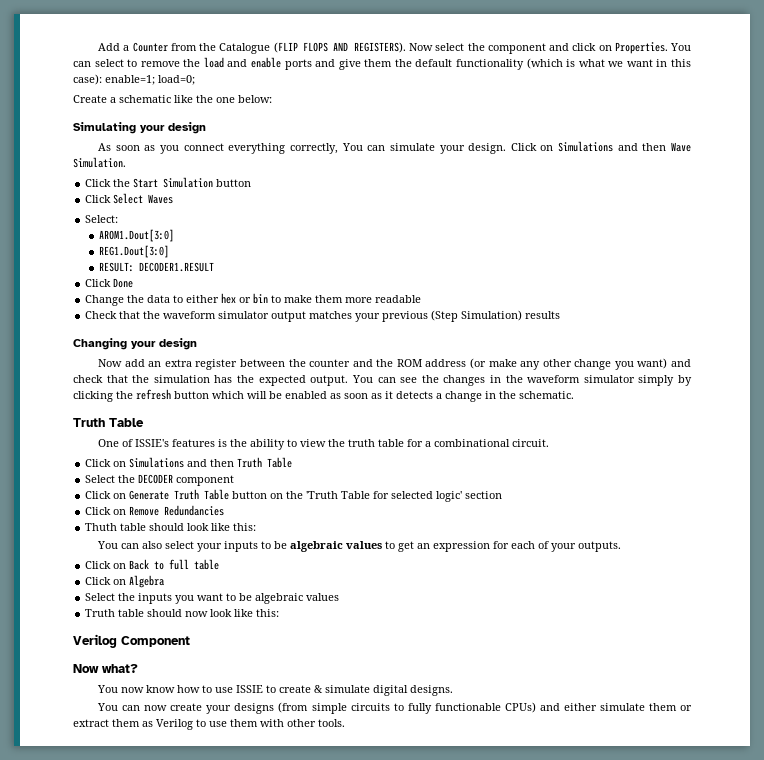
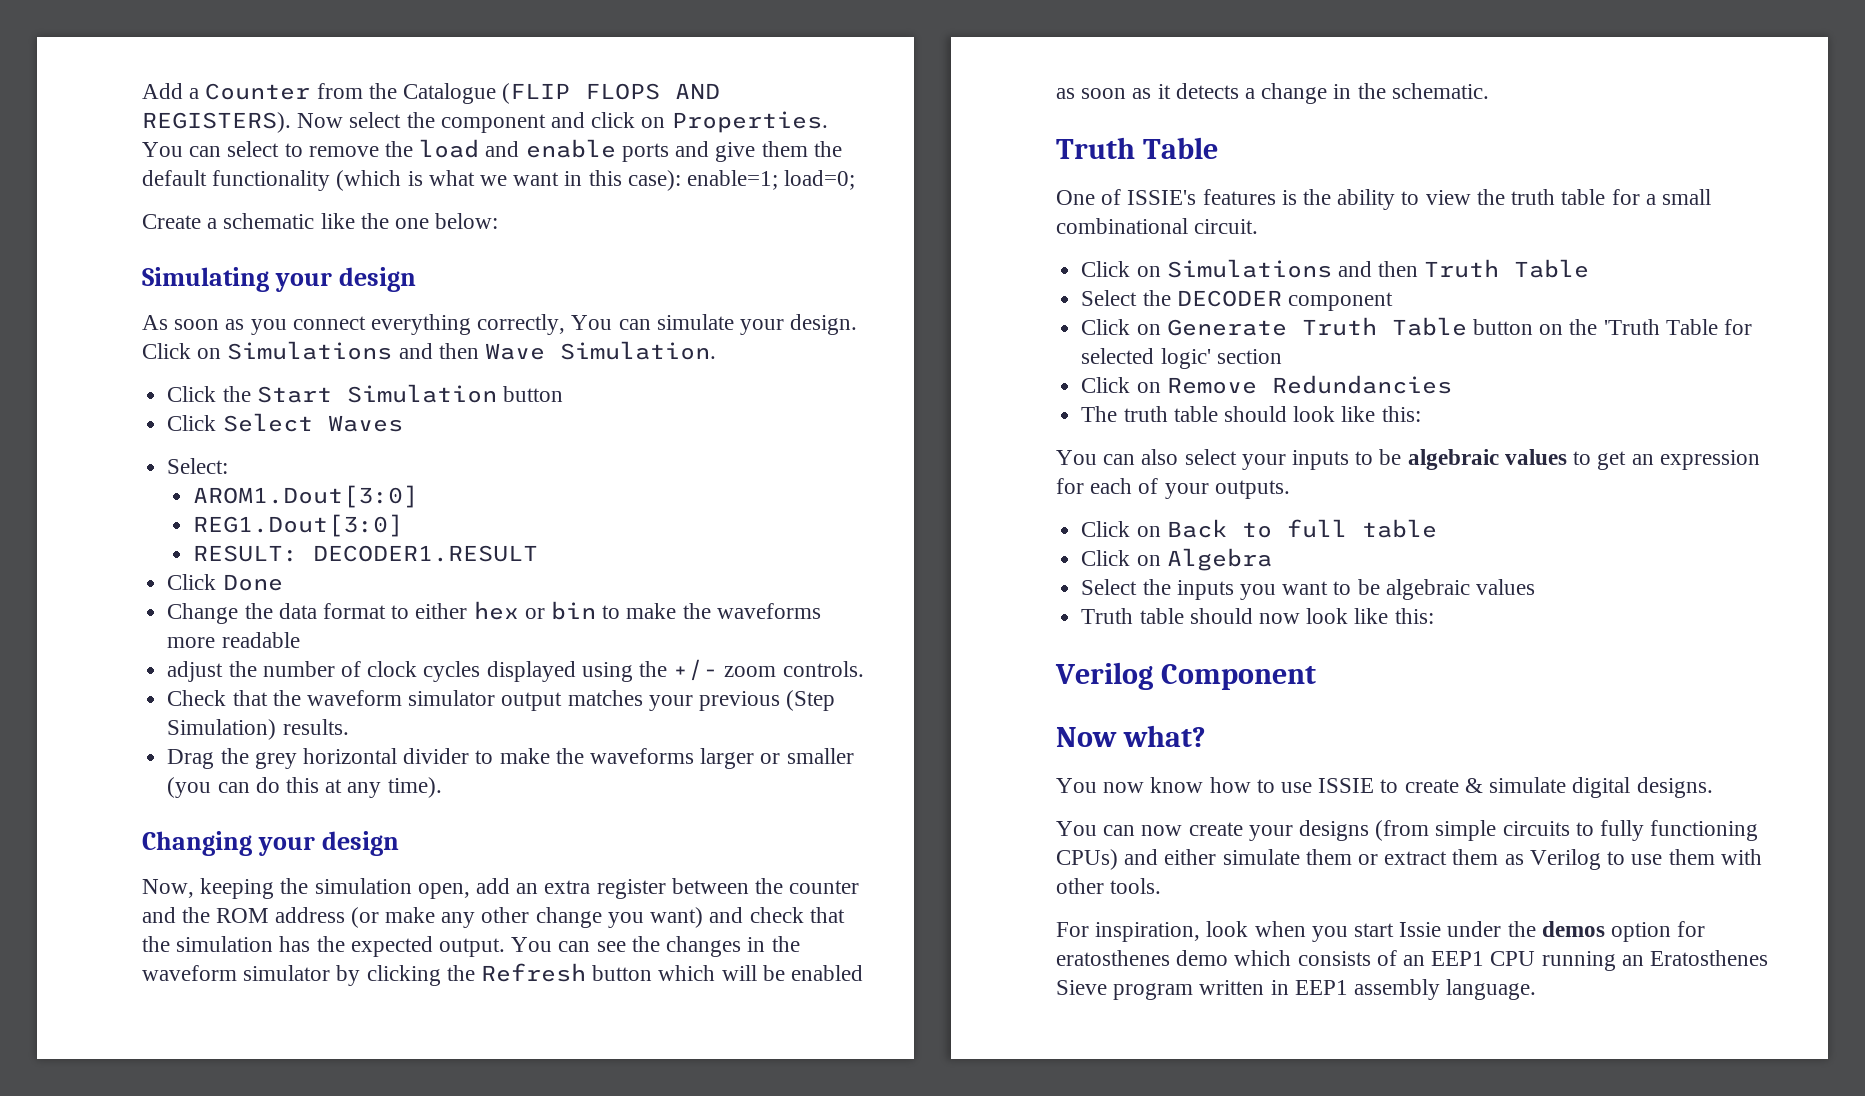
- Change the data to either hex or bin to make them more readable
+ Change the data format to either hex or bin to make the waveforms more readable
+ adjust the number of clock cycles displayed using the +/- zoom controls.
- Check that the waveform simulator output matches your previous (Step Simulation) results
+ Check that the waveform simulator output matches your previous (Step Simulation) results.
+ Drag the grey horizontal divider to make the waveforms larger or smaller (you can do this at any time).
  Changing your design
- Now add an extra register between the counter and the ROM address (or make any other change you want) and check that the simulation has the expected output.
+ Now, keeping the simulation open, add an extra register between the counter and the ROM address (or make any other change you want) and check that the simulation has the expected output.
- You can see the changes in the waveform simulator simply by clicking the refresh button which will be enabled as soon as it detects a change in the schematic.
+ You can see the changes in the waveform simulator by clicking the Refresh button which will be enabled as soon as it detects a change in the schematic.
- One of ISSIE's features is the ability to view the truth table for a combinational circuit.
+ One of ISSIE's features is the ability to view the truth table for a small combinational circuit.
- Thuth table should look like this:
+ The truth table should look like this:
- You can now create your designs (from simple circuits to fully functionable CPUs) and either simulate them or extract them as Verilog to use them with other tools.
+ You can now create your designs (from simple circuits to fully functioning CPUs) and either simulate them or extract them as Verilog to use them with other tools.
+ For inspiration, look when you start Issie under the demos option for eratosthenes demo which consists of an EEP1 CPU running an Eratosthenes Sieve program written in EEP1 assembly language.

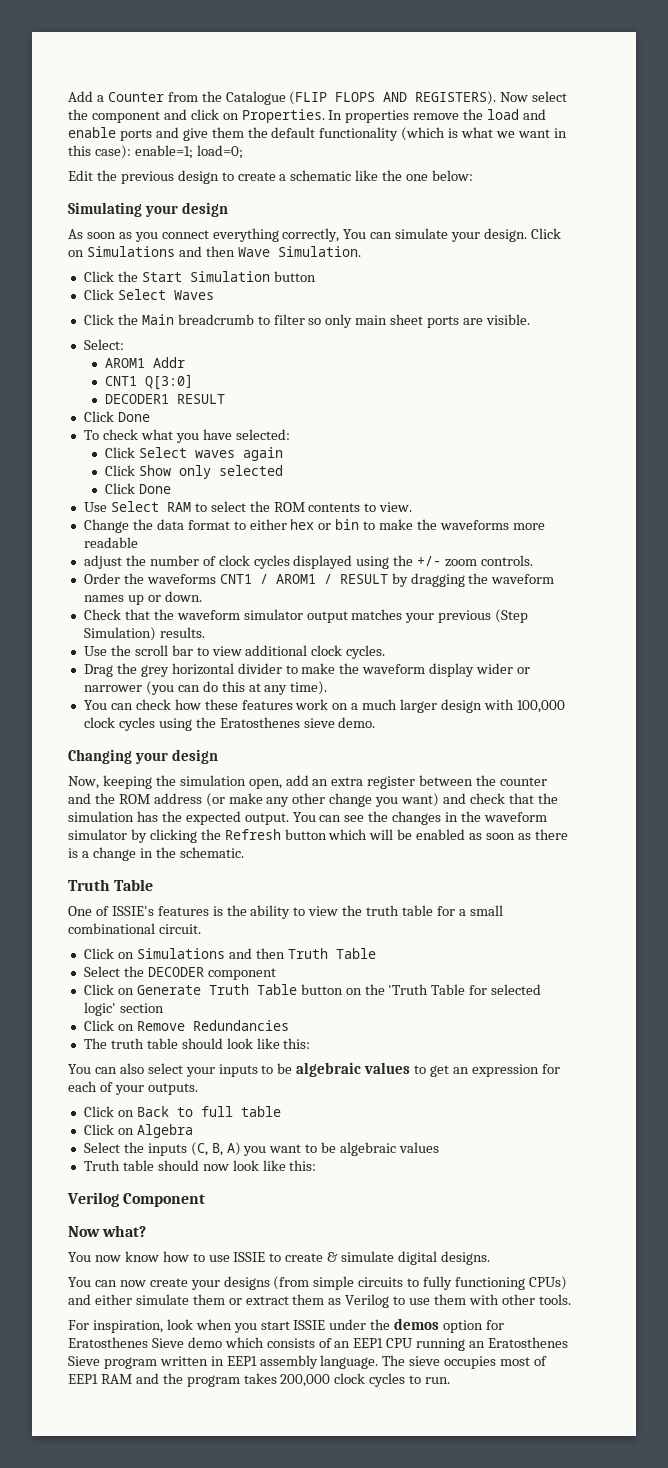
- You can select to remove the load and enable ports and give them the default functionality (which is what we want in this case): enable=1; load=0;
+ In properties remove the load and enable ports and give them the default functionality (which is what we want in this case): enable=1; load=0;
- Create a schematic like the one below:
+ Edit the previous design to create a schematic like the one below:
+ Click the Main breadcrumb to filter so only main sheet ports are visible.
  Select:
- AROM1.Dout[3:0]
- REG1.Dout[3:0]
- RESULT: DECODER1.RESULT
+ AROM1 Addr
+ CNT1 Q[3:0]
+ DECODER1 RESULT
  Click Done
+ To check what you have selected:
+ Click Select waves again
+ Click Show only selected
+ Click Done
+ Use Select RAM to select the ROM contents to view.
+ Order the waveforms CNT1 / AROM1 / RESULT by dragging the waveform names up or down.
+ Use the scroll bar to view additional clock cycles.
- Drag the grey horizontal divider to make the waveforms larger or smaller (you can do this at any time).
+ Drag the grey horizontal divider to make the waveform display wider or narrower (you can do this at any time).
+ You can check how these features work on a much larger design with 100,000 clock cycles using the Eratosthenes sieve demo.
- You can see the changes in the waveform simulator by clicking the Refresh button which will be enabled as soon as it detects a change in the schematic.
+ You can see the changes in the waveform simulator by clicking the Refresh button which will be enabled as soon as there is a change in the schematic.
- Select the inputs you want to be algebraic values
+ Select the inputs (C, B, A) you want to be algebraic values
- For inspiration, look when you start Issie under the demos option for eratosthenes demo which consists of an EEP1 CPU running an Eratosthenes Sieve program written in EEP1 assembly language.
+ For inspiration, look when you start ISSIE under the demos option for Eratosthenes Sieve demo which consists of an EEP1 CPU running an Eratosthenes Sieve program written in EEP1 assembly language.
+ The sieve occupies most of EEP1 RAM and the program takes 200,000 clock cycles to run.

